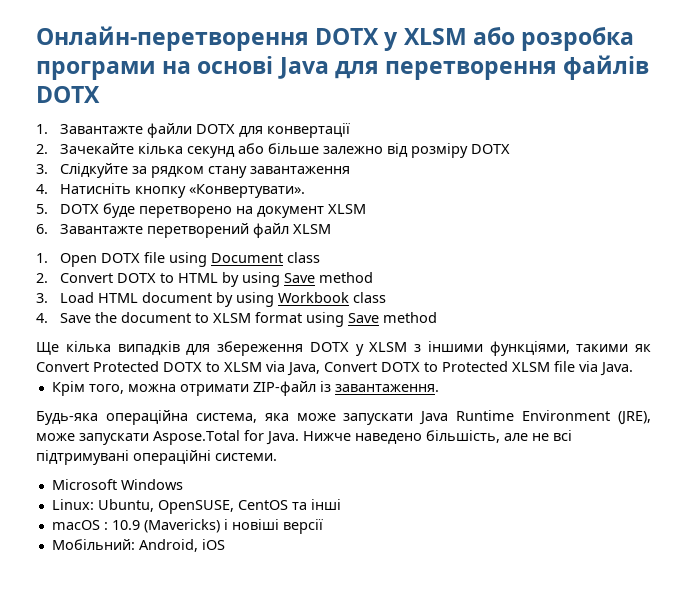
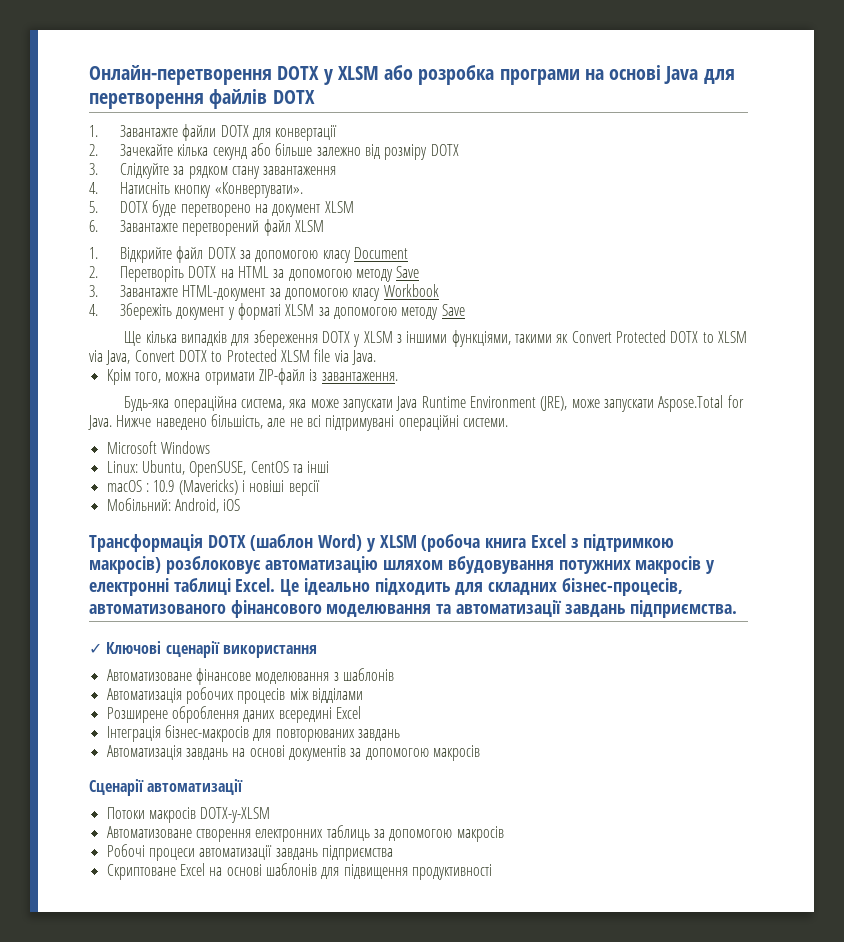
- 1. Open DOTX file using Document class
- 2. Convert DOTX to HTML by using Save method
- 3. Load HTML document by using Workbook class
- 4. Save the document to XLSM format using Save method
+ 1. Відкрийте файл DOTX за допомогою класу Document
+ 2. Перетворіть DOTX на HTML за допомогою методу Save
+ 3. Завантажте HTML-документ за допомогою класу Workbook
+ 4. Збережіть документ у форматі XLSM за допомогою методу Save
+ Трансформація DOTX (шаблон Word) у XLSM (робоча книга Excel з підтримкою макросів) розблоковує автоматизацію шляхом вбудовування потужних макросів у електронні таблиці Excel. Це ідеально підходить для складних бізнес-процесів, автоматизованого фінансового моделювання та автоматизації завдань підприємства.
+ ✓ Ключові сценарії використання
+ Автоматизоване фінансове моделювання з шаблонів
+ Автоматизація робочих процесів між відділами
+ Розширене оброблення даних всередині Excel
+ Інтеграція бізнес-макросів для повторюваних завдань
+ Автоматизація завдань на основі документів за допомогою макросів
+ Сценарії автоматизації
+ Потоки макросів DOTX-у-XLSM
+ Автоматизоване створення електронних таблиць за допомогою макросів
+ Робочі процеси автоматизації завдань підприємства
+ Скриптоване Excel на основі шаблонів для підвищення продуктивності

